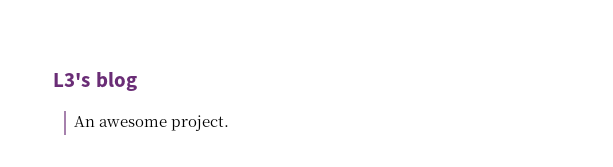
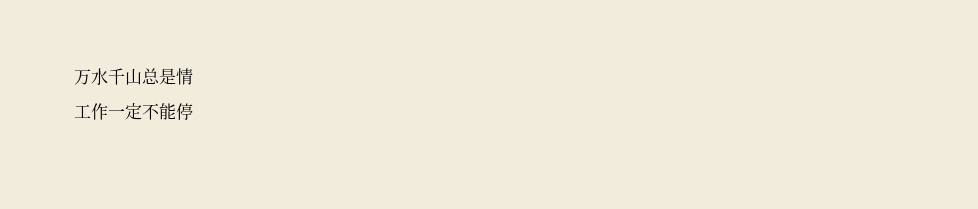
- L3's blog
- An awesome project.
+ 万水千山总是情
+ 工作一定不能停

